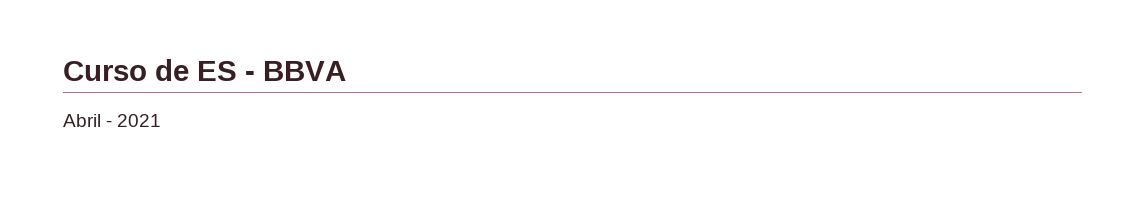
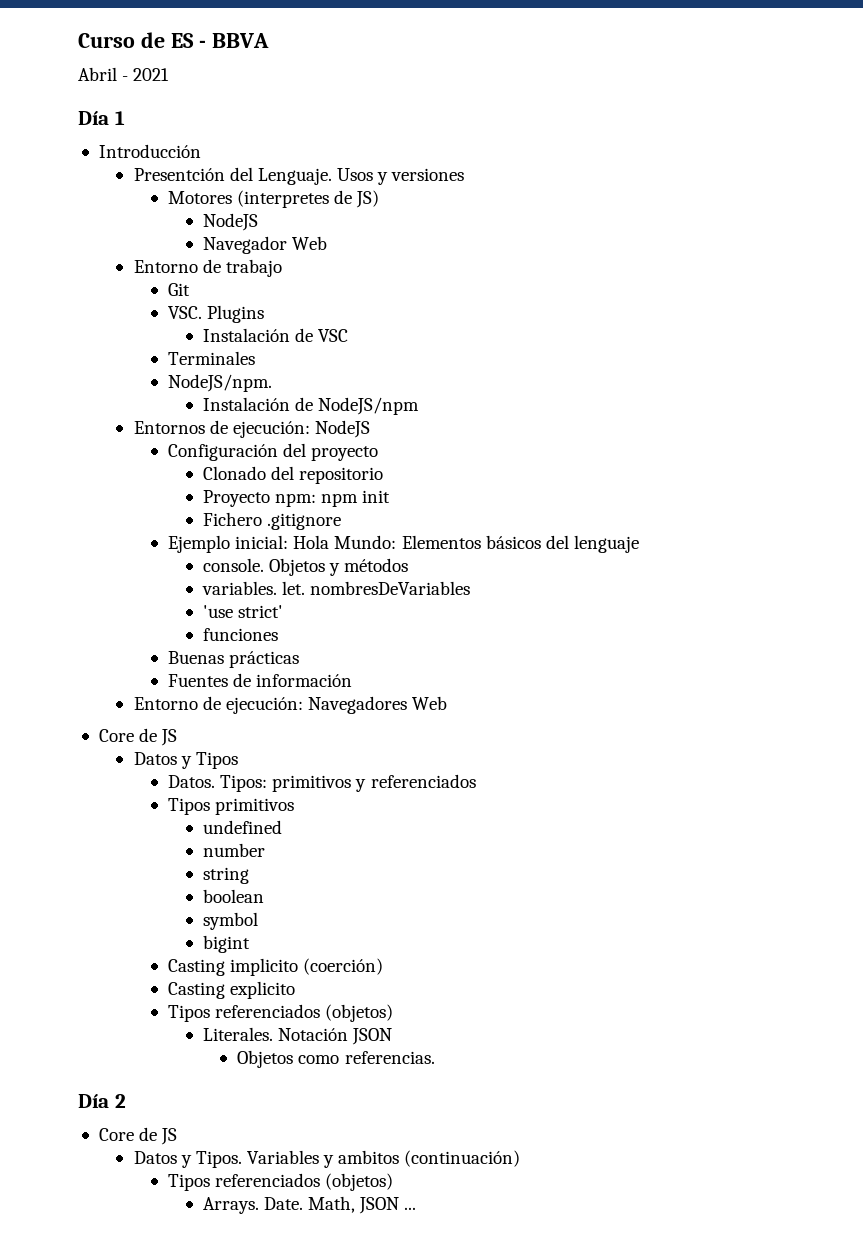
+ Día 1
+ Introducción
+ Presentción del Lenguaje. Usos y versiones
+ Motores (interpretes de JS)
+ NodeJS
+ Navegador Web
+ Entorno de trabajo
+ Git
+ VSC. Plugins
+ Instalación de VSC
+ Terminales
+ NodeJS/npm.
+ Instalación de NodeJS/npm
+ Entornos de ejecución: NodeJS
+ Configuración del proyecto
+ Clonado del repositorio
+ Proyecto npm: npm init
+ Fichero .gitignore
+ Ejemplo inicial: Hola Mundo: Elementos básicos del lenguaje
+ console. Objetos y métodos
+ variables. let. nombresDeVariables
+ 'use strict'
+ funciones
+ Buenas prácticas
+ Fuentes de información
+ Entorno de ejecución: Navegadores Web
+ Core de JS
+ Datos y Tipos
+ Datos. Tipos: primitivos y referenciados
+ Tipos primitivos
+ undefined
+ number
+ string
+ boolean
+ symbol
+ bigint
+ Casting implicito (coerción)
+ Casting explicito
+ Tipos referenciados (objetos)
+ Literales. Notación JSON
+ Objetos como referencias.
+ Día 2
+ Core de JS
+ Datos y Tipos. Variables y ambitos (continuación)
+ Tipos referenciados (objetos)
+ Arrays. Date. Math, JSON ...

